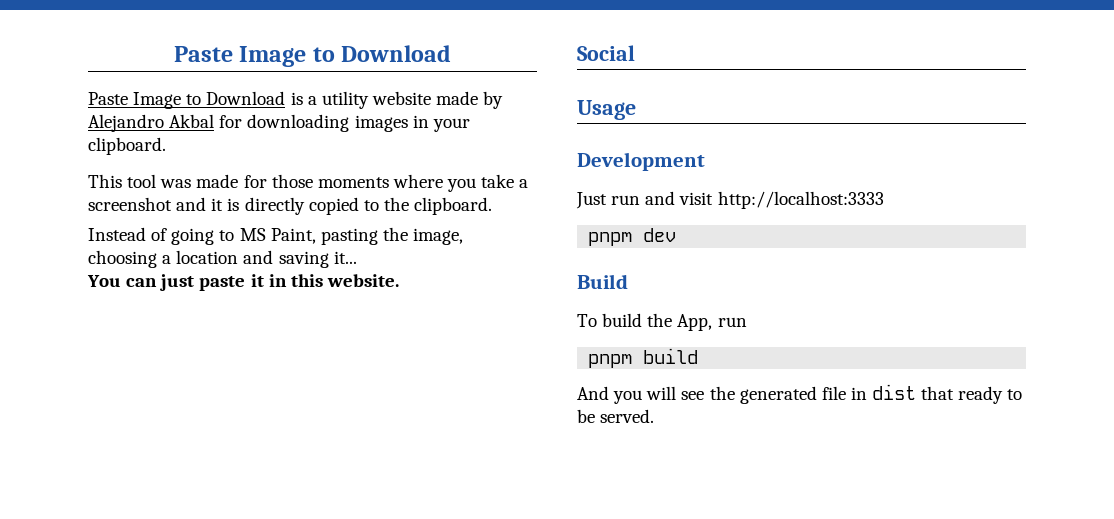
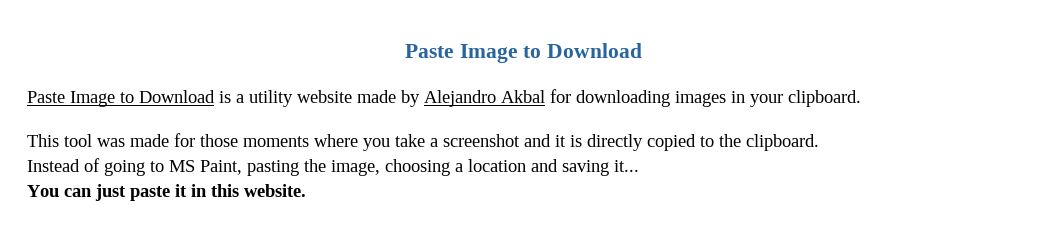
- Social
- Usage
- Development
- Just run and visit http://localhost:3333
- pnpm dev
- Build
- To build the App, run
- pnpm build
- And you will see the generated file in dist that ready to be served.

